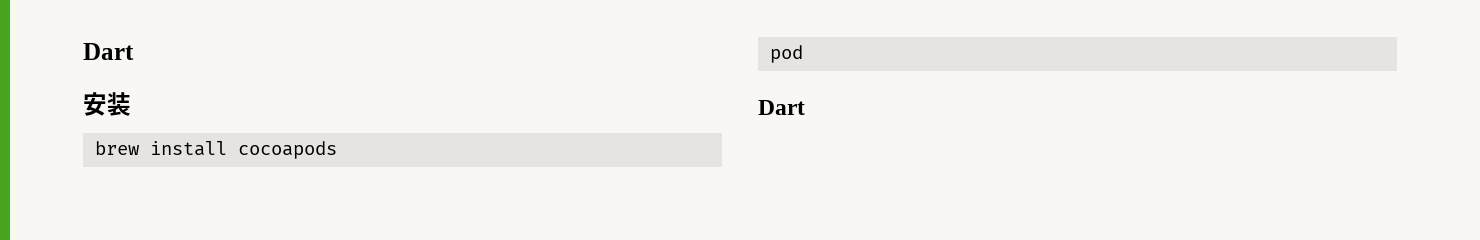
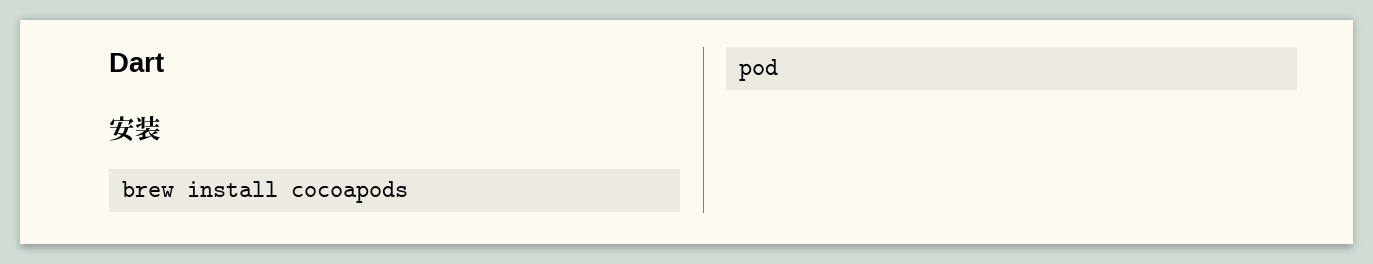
  pod
- Dart

